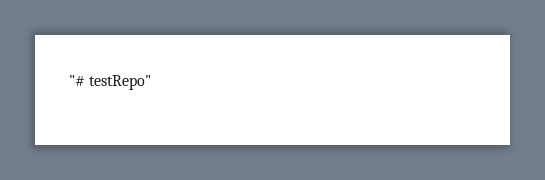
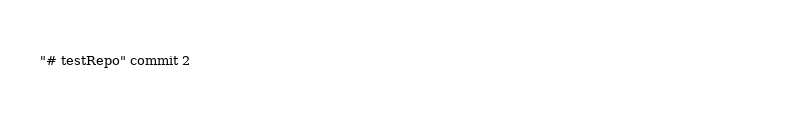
- "# testRepo"
+ "# testRepo" commit 2

